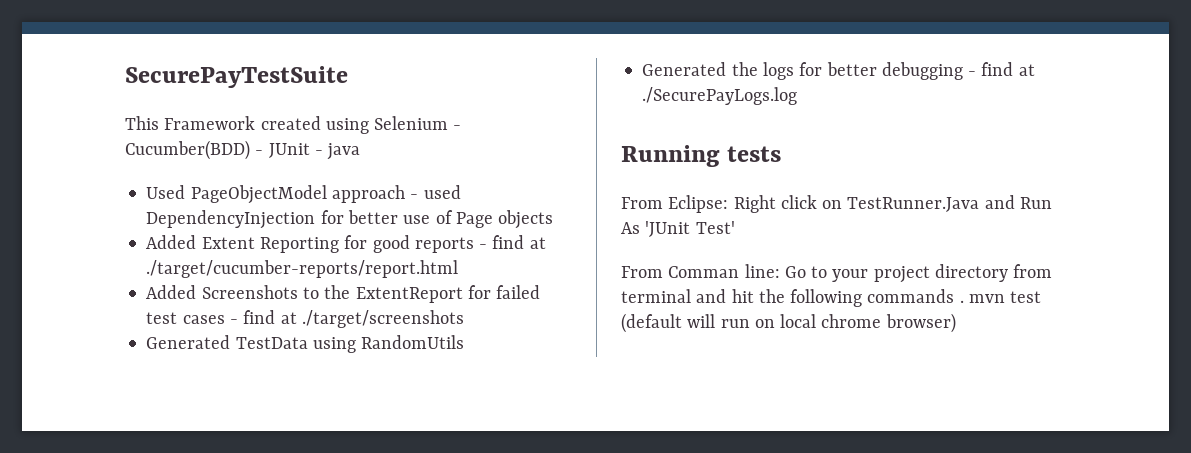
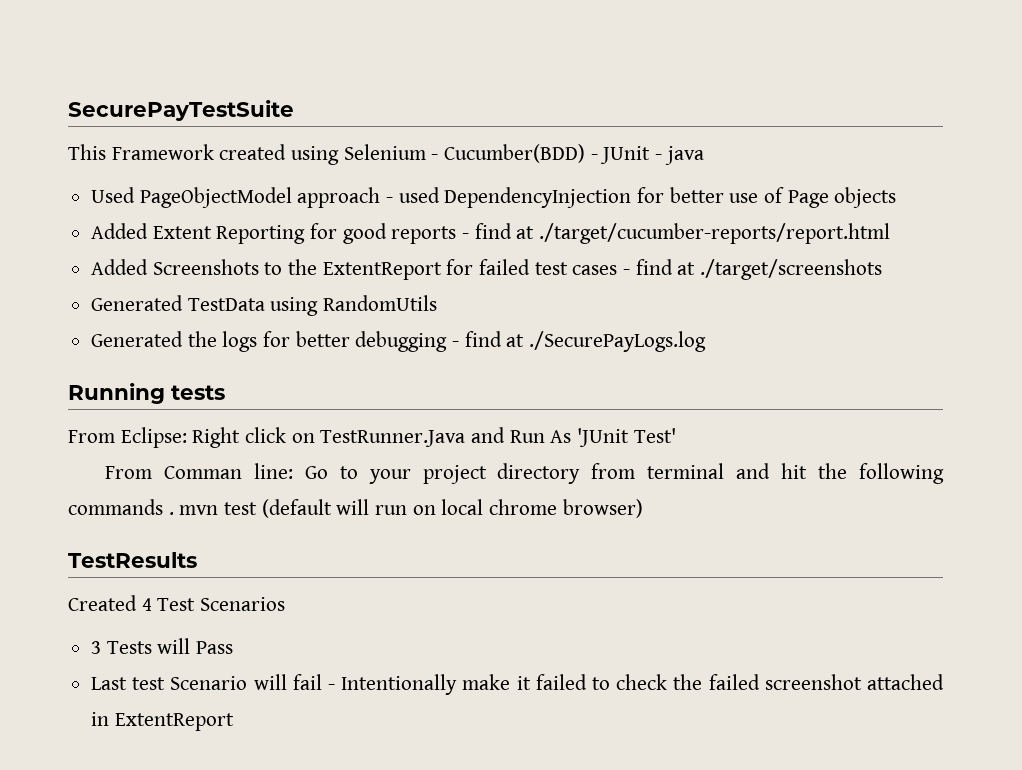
+ TestResults
+ Created 4 Test Scenarios
+ 3 Tests will Pass
+ Last test Scenario will fail - Intentionally make it failed to check the failed screenshot attached in ExtentReport

